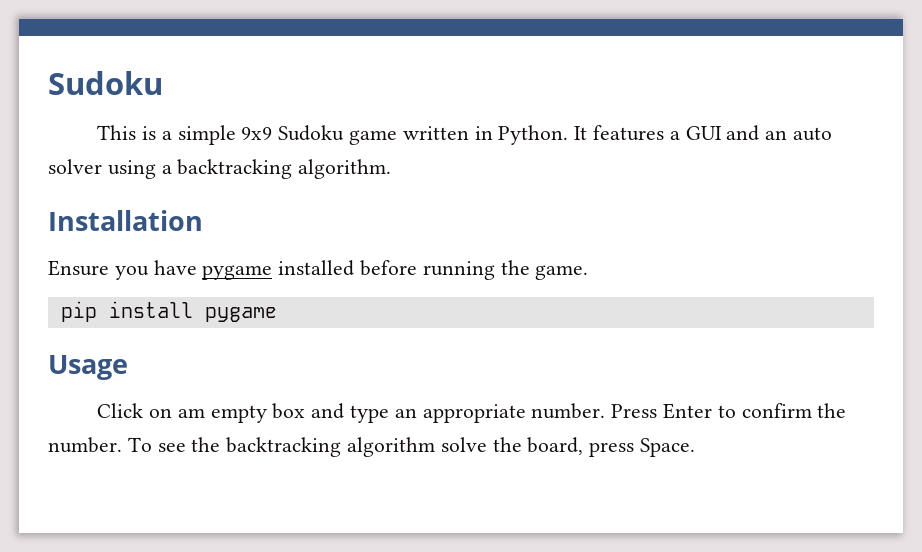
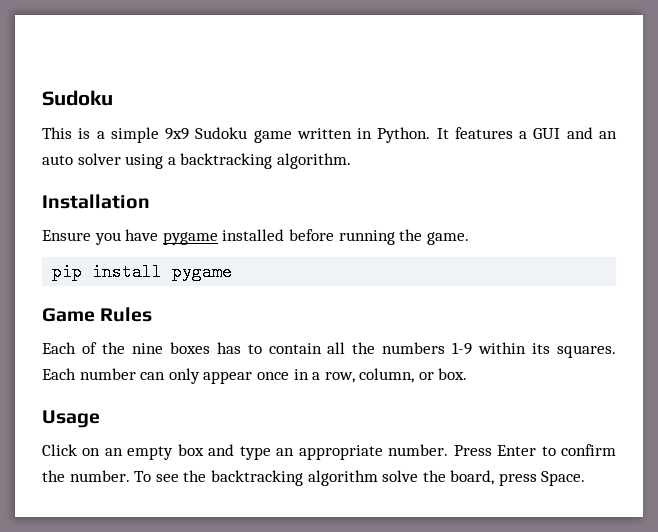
+ Game Rules
+ Each of the nine boxes has to contain all the numbers 1-9 within its squares. Each number can only appear once in a row, column, or box.
- Click on am empty box and type an appropriate number.
+ Click on an empty box and type an appropriate number.

